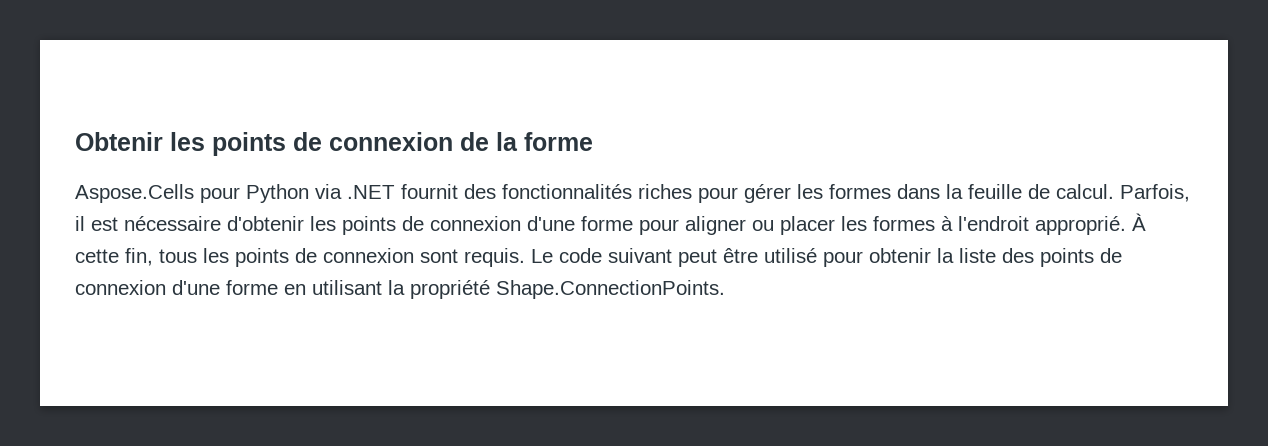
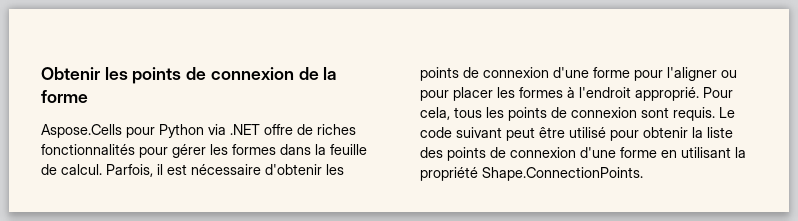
- Aspose.Cells pour Python via .NET fournit des fonctionnalités riches pour gérer les formes dans la feuille de calcul.
+ Aspose.Cells pour Python via .NET offre de riches fonctionnalités pour gérer les formes dans la feuille de calcul.
- Parfois, il est nécessaire d'obtenir les points de connexion d'une forme pour aligner ou placer les formes à l'endroit approprié.
+ Parfois, il est nécessaire d'obtenir les points de connexion d'une forme pour l'aligner ou pour placer les formes à l'endroit approprié.
- À cette fin, tous les points de connexion sont requis.
+ Pour cela, tous les points de connexion sont requis.

